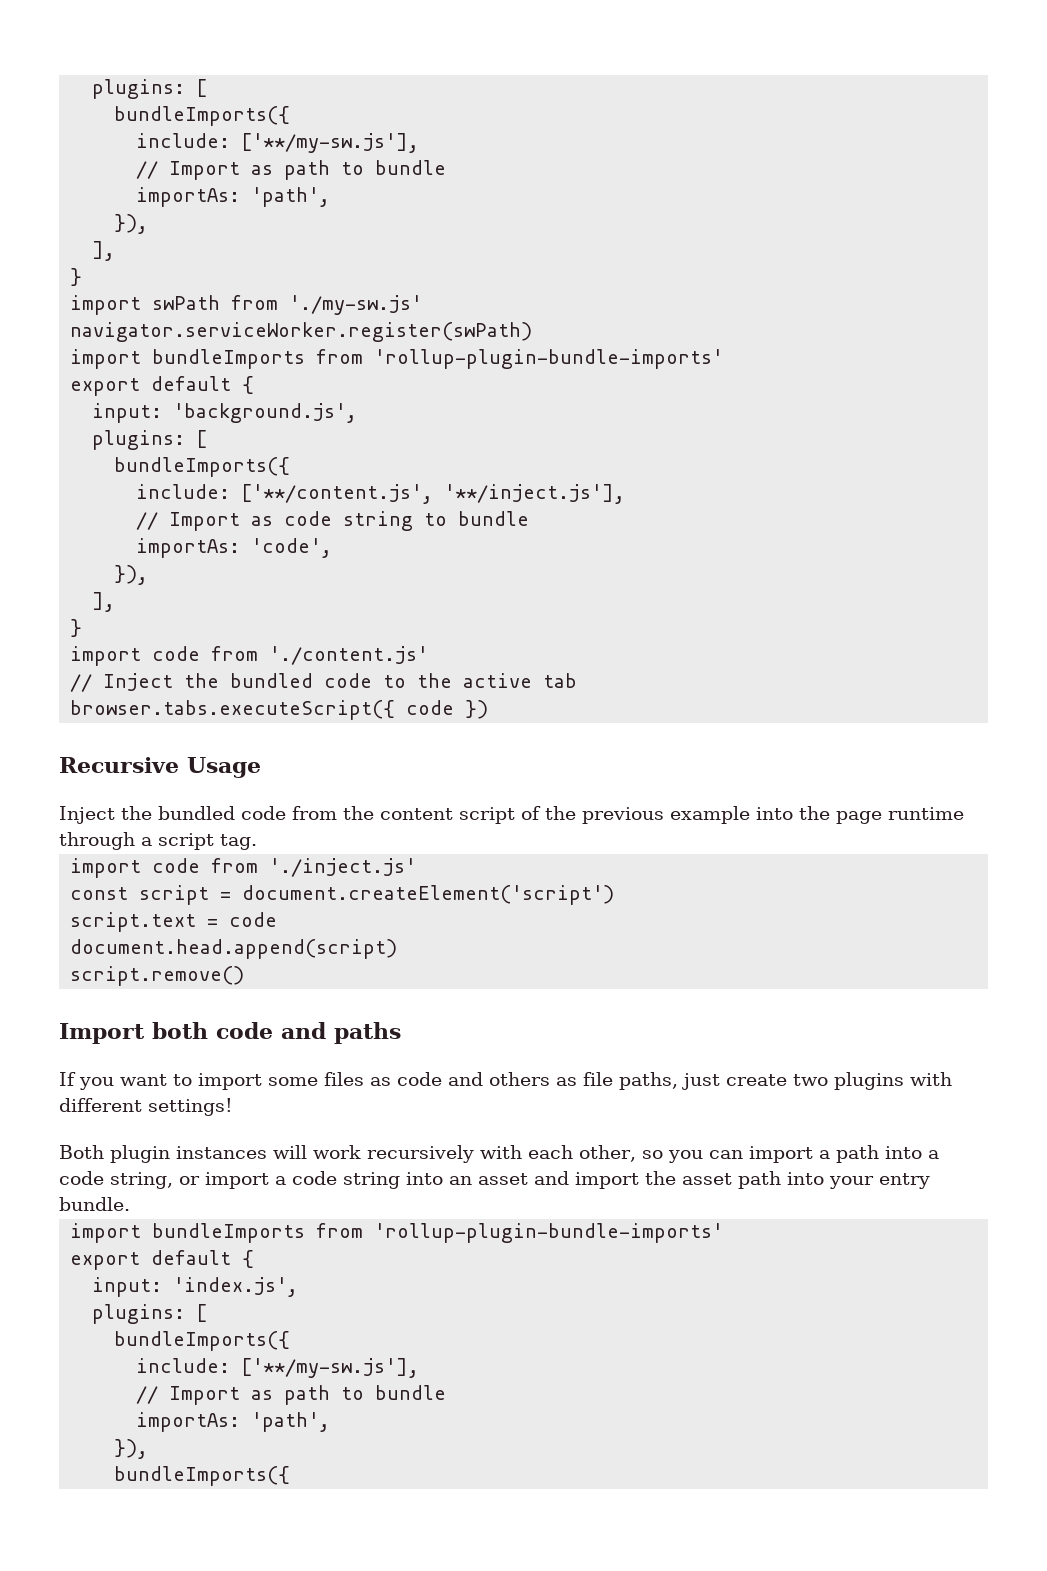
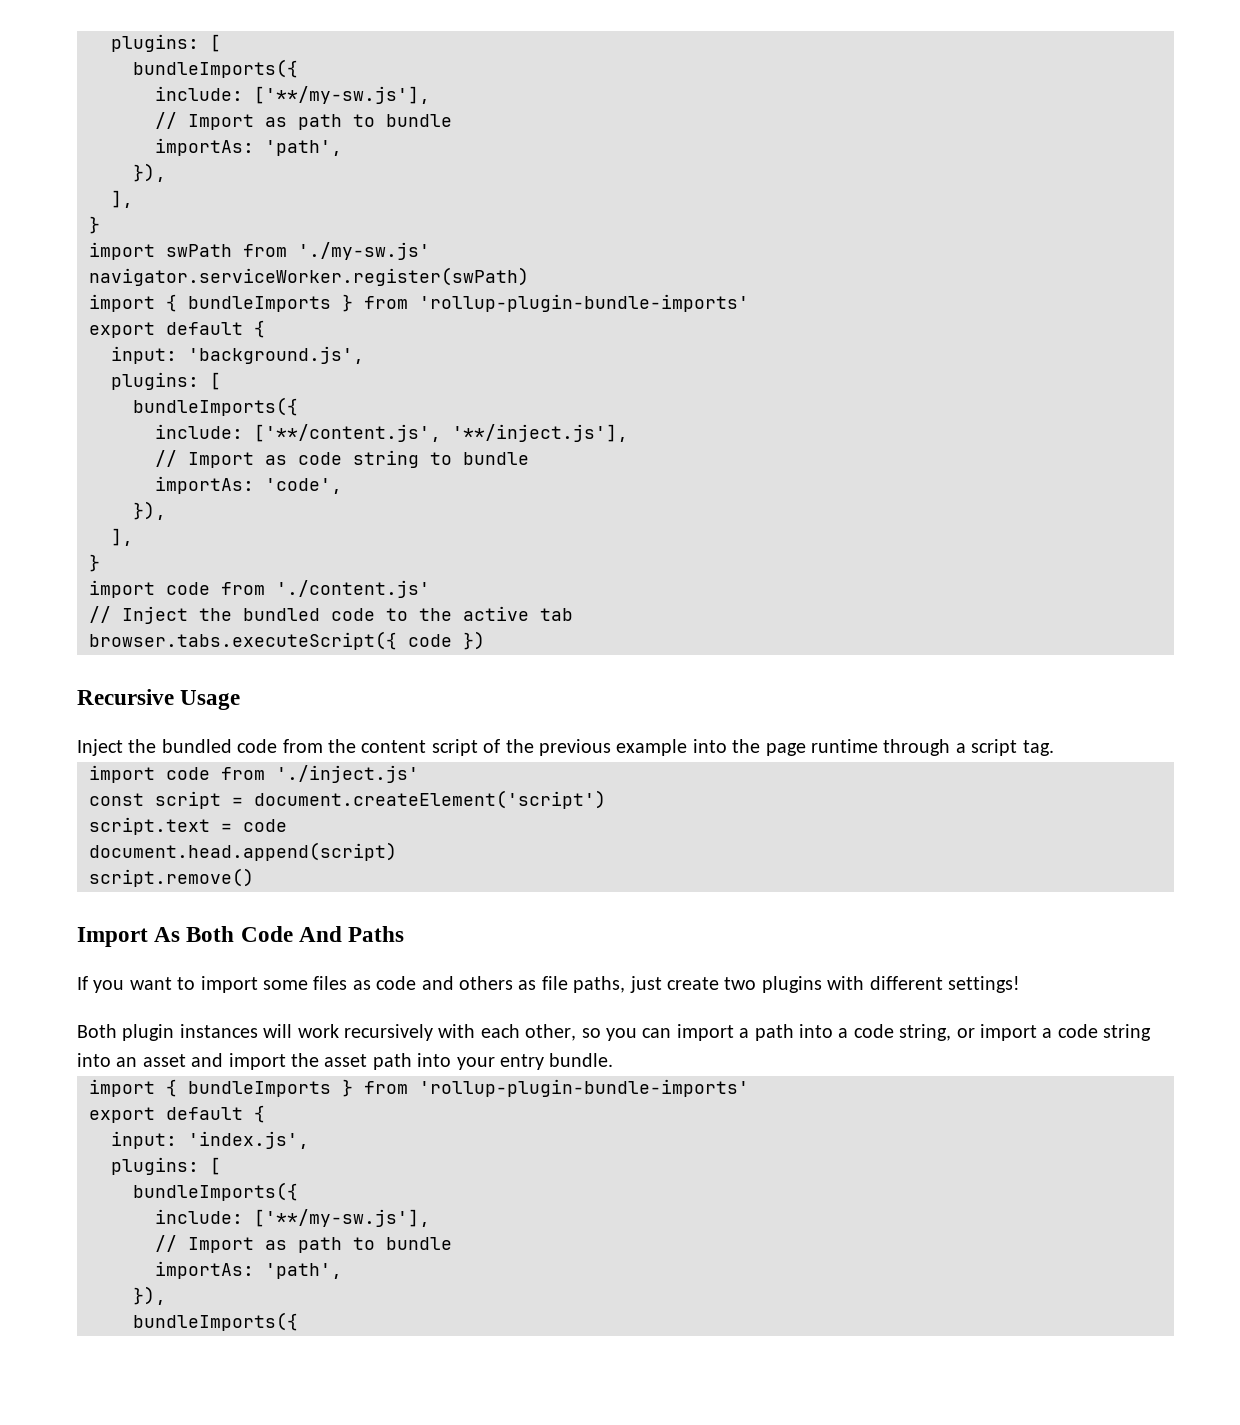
  navigator.serviceWorker.register(swPath)
- import bundleImports from 'rollup-plugin-bundle-imports'
+ import { bundleImports } from 'rollup-plugin-bundle-imports'
- Import both code and paths
+ Import As Both Code And Paths
  Both plugin instances will work recursively with each other, so you can import a path into a code string, or import a code string into an asset and import the asset path into your entry bundle.
- import bundleImports from 'rollup-plugin-bundle-imports'
+ import { bundleImports } from 'rollup-plugin-bundle-imports'

